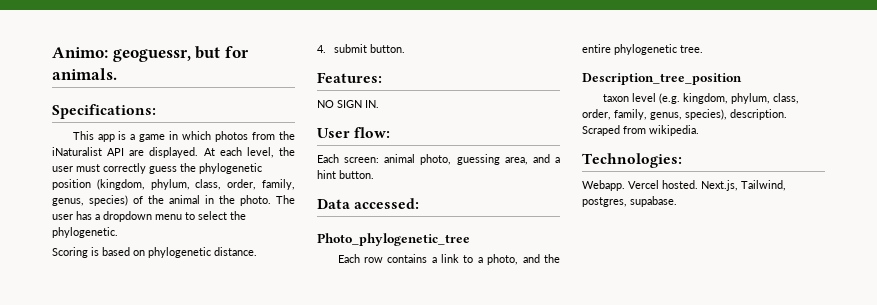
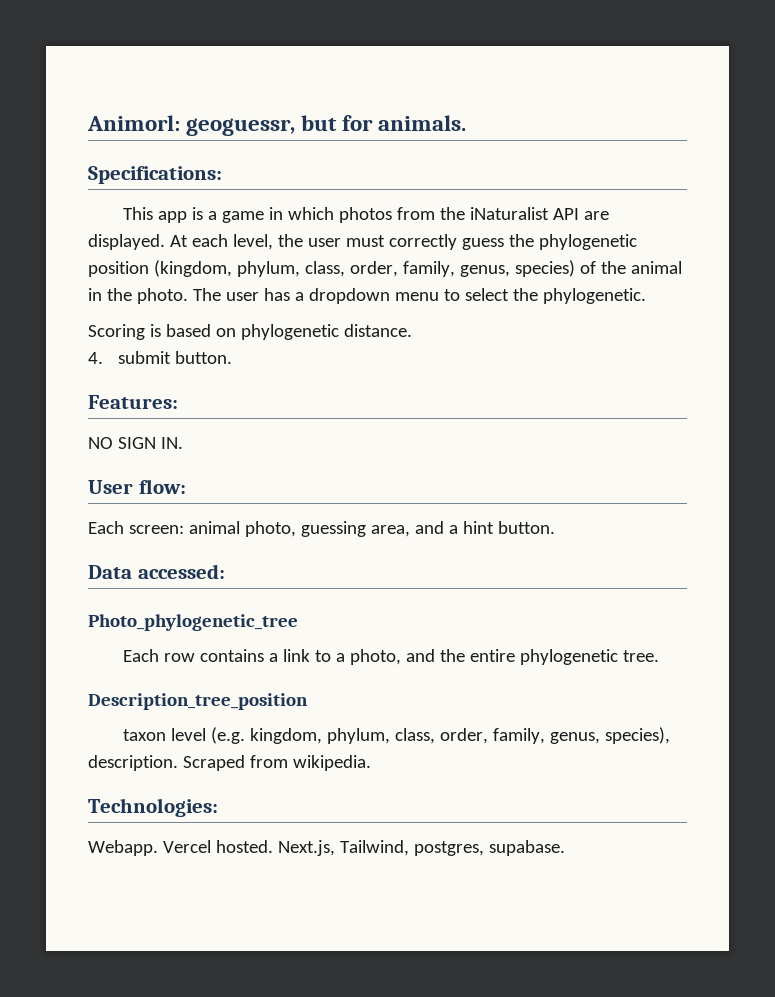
- Animo: geoguessr, but for animals.
+ Animorl: geoguessr, but for animals.

